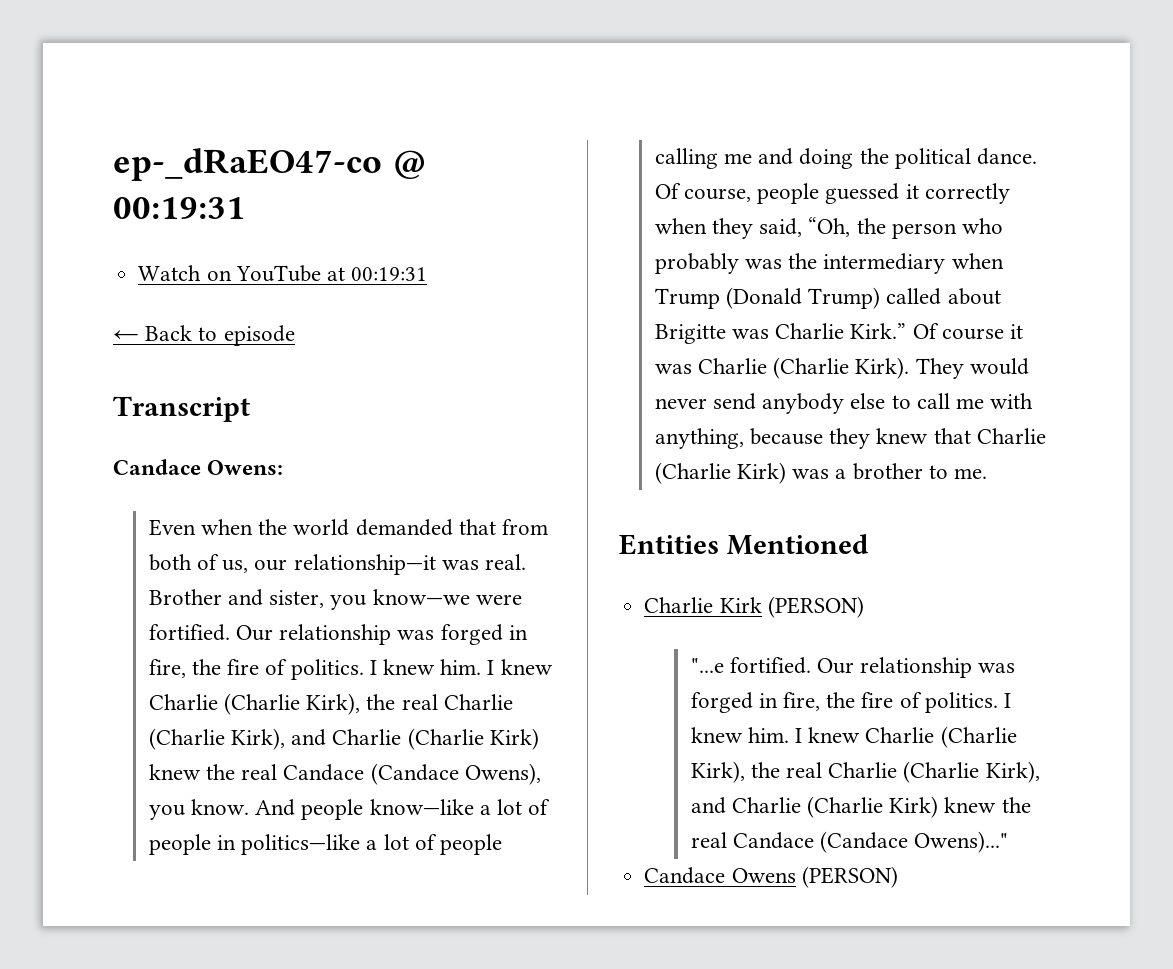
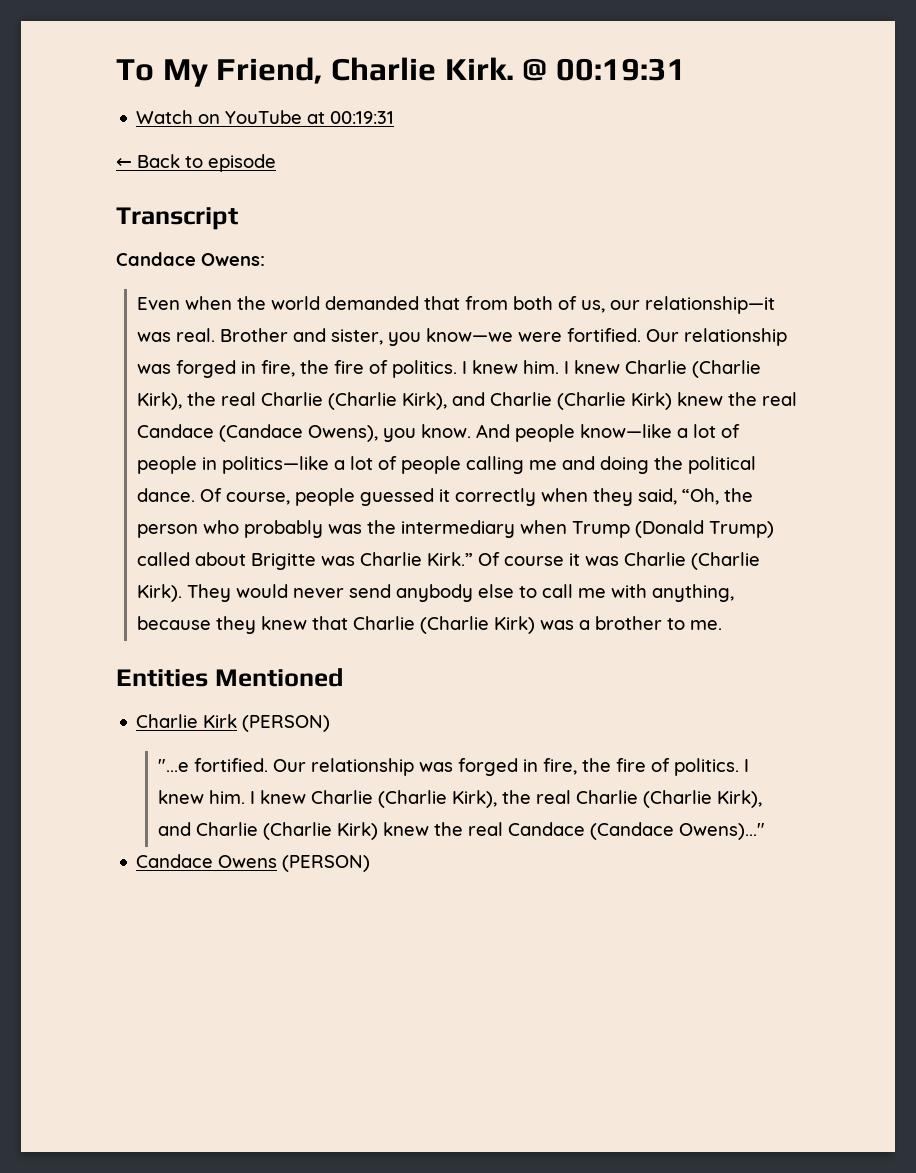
- ep-_dRaEO47-co @ 00:19:31
+ To My Friend, Charlie Kirk. @ 00:19:31

